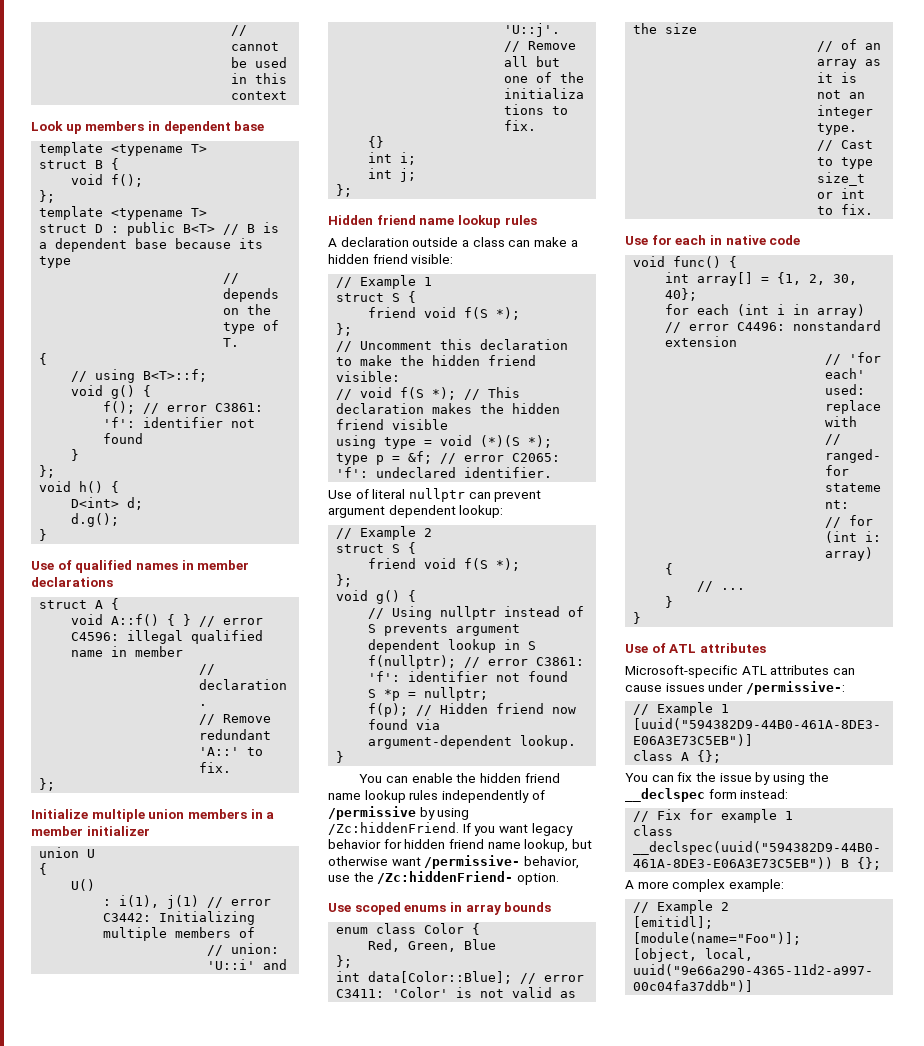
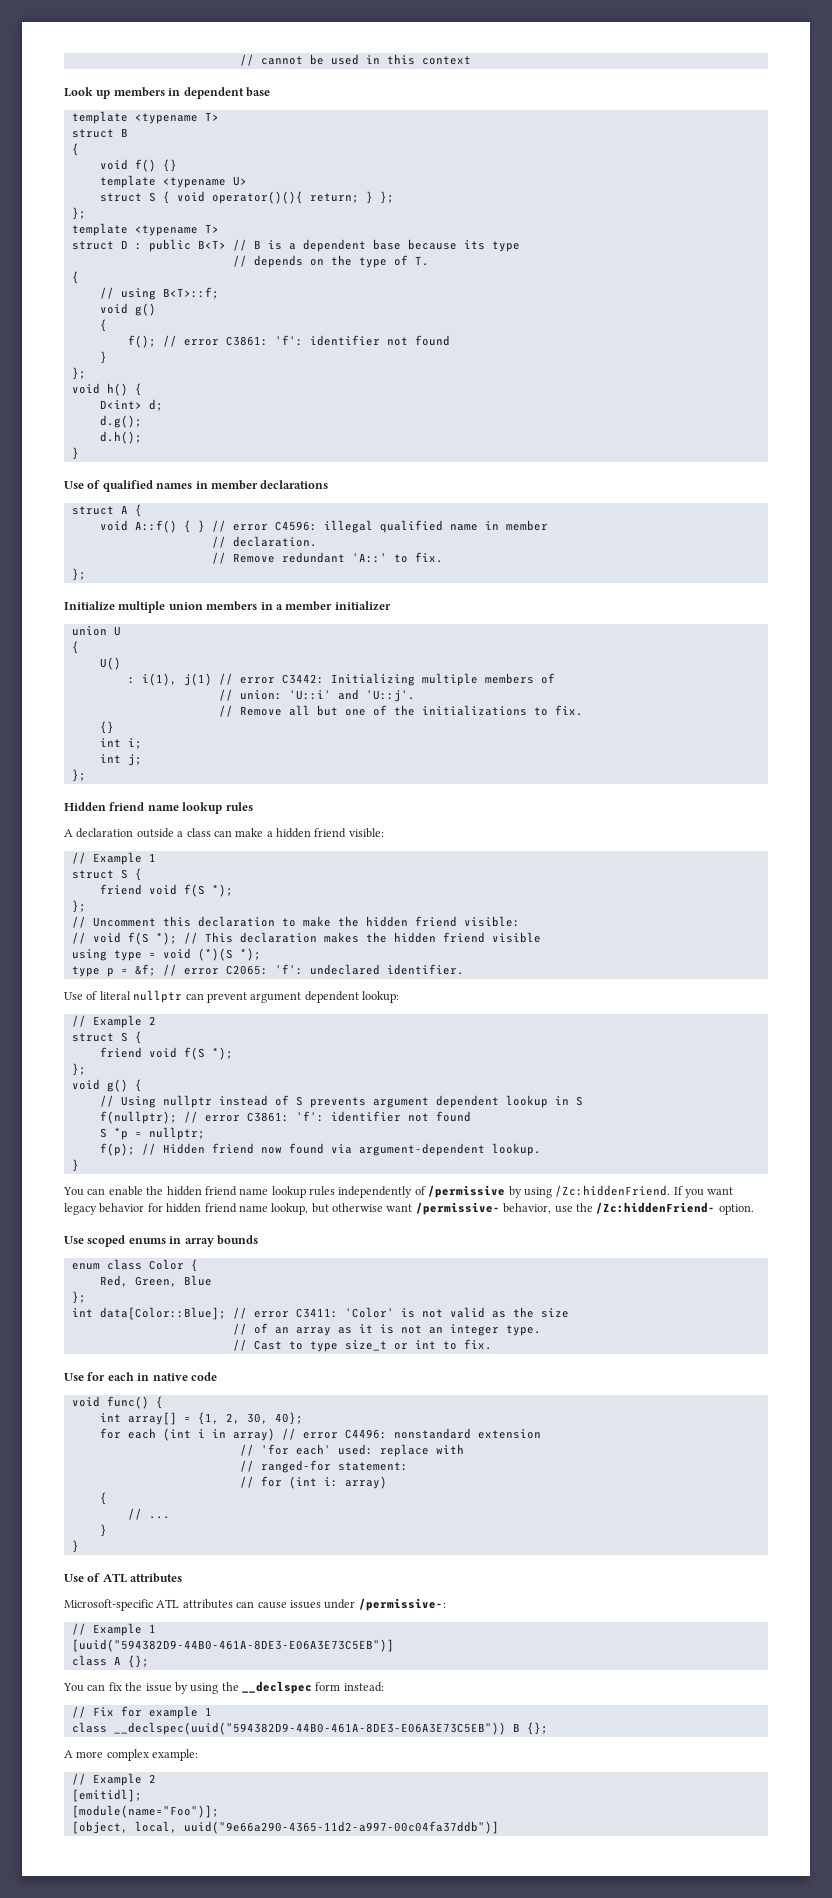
- struct B {
- void f();
+ struct B
+ {
+ void f() {}
+ template <typename U>
+ struct S { void operator()(){ return; } };
  // using B<T>::f;
- void g() {
+ void g()
+ {
+ d.h();

